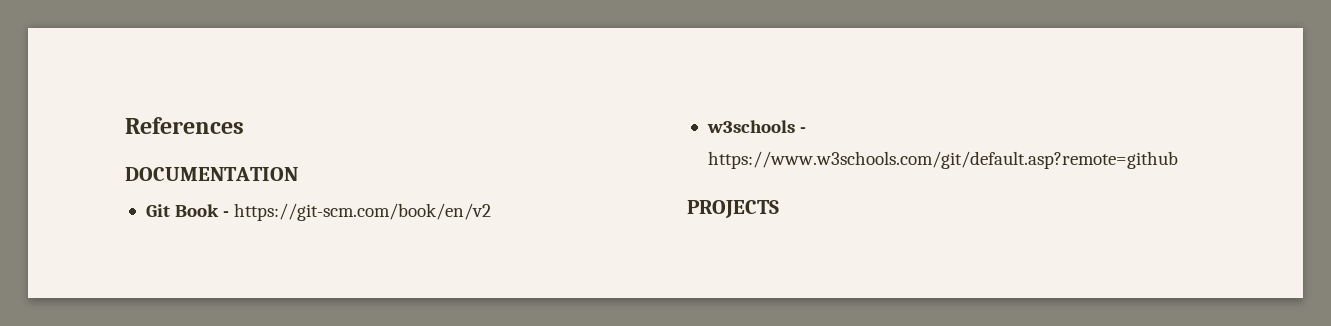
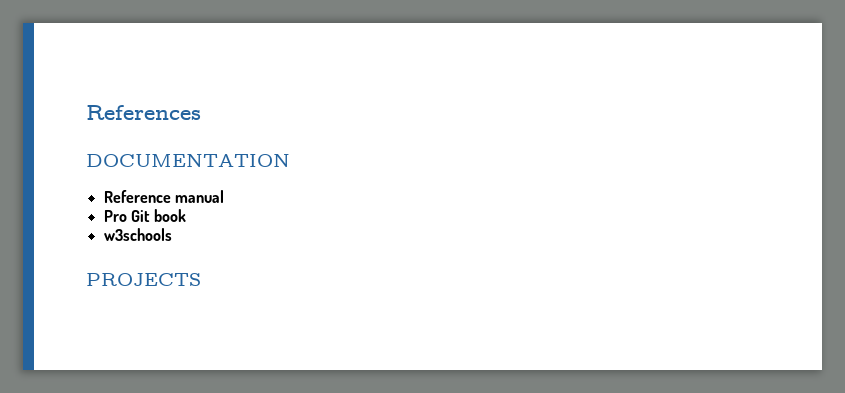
- Git Book - https://git-scm.com/book/en/v2
+ Reference manual
+ Pro Git book
- w3schools - https://www.w3schools.com/git/default.asp?remote=github
+ w3schools

